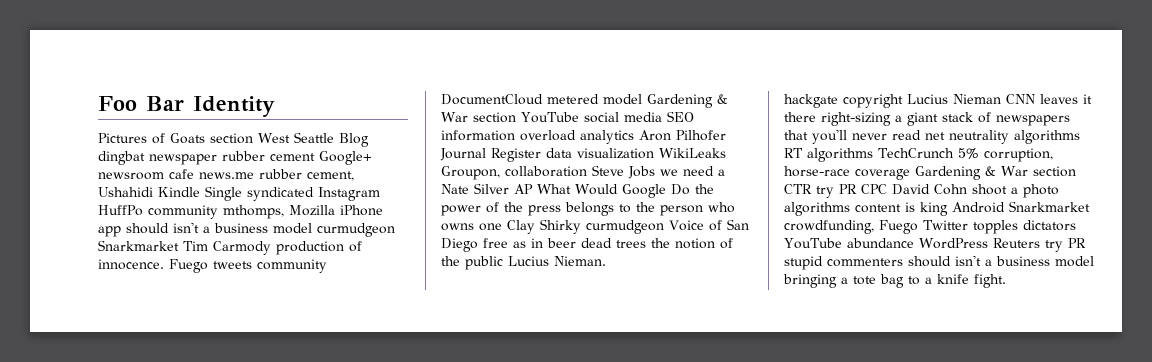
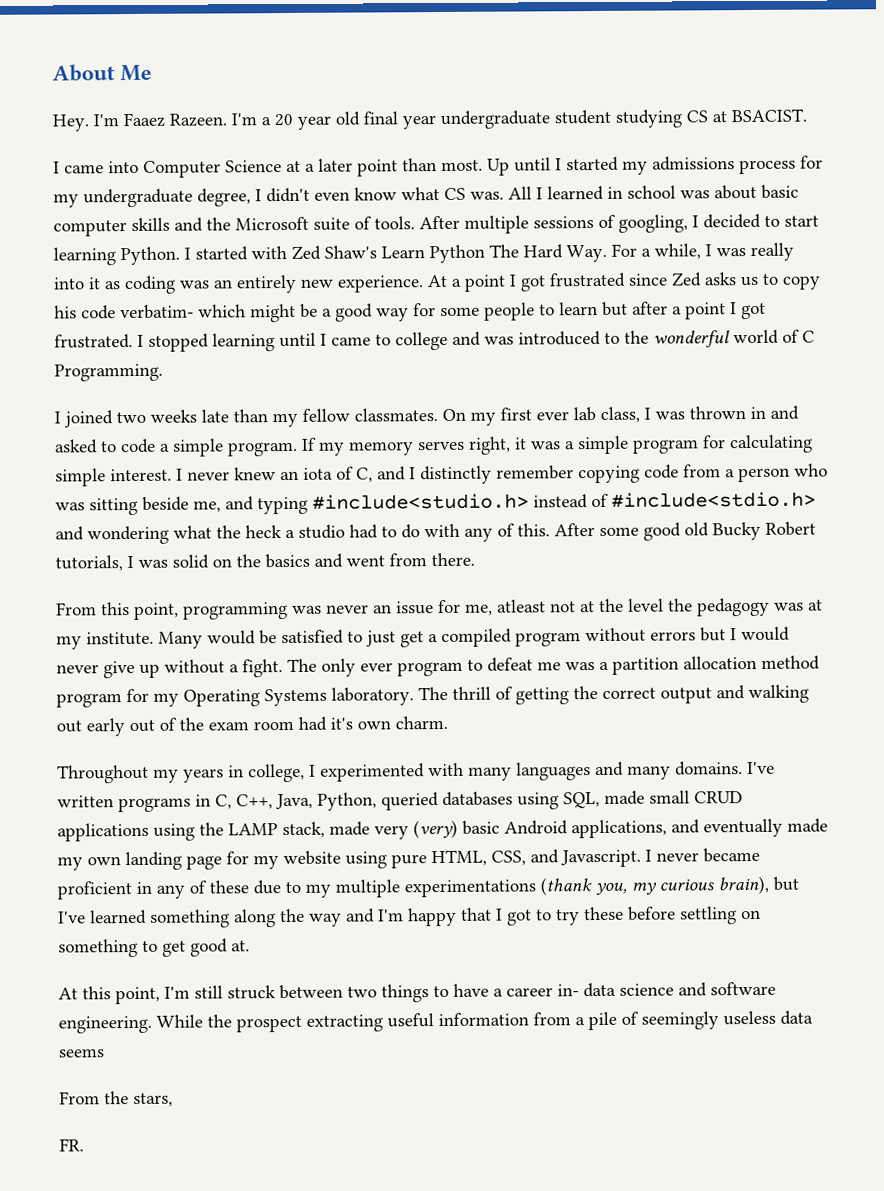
- Foo Bar Identity
- Pictures of Goats section West Seattle Blog dingbat newspaper rubber cement Google+ newsroom cafe news.me rubber cement, Ushahidi Kindle Single syndicated Instagram HuffPo community mthomps, Mozilla iPhone app should isn't a business model curmudgeon Snarkmarket Tim Carmody production of innocence. Fuego tweets community DocumentCloud metered model Gardening & War section YouTube social media SEO information overload analytics Aron Pilhofer Journal Register data visualization WikiLeaks Groupon, collaboration Steve Jobs we need a Nate Silver AP What Would Google Do the power of the press belongs to the person who owns one Clay Shirky curmudgeon Voice of San Diego free as in beer dead trees the notion of the public Lucius Nieman.
- hackgate copyright Lucius Nieman CNN leaves it there right-sizing a giant stack of newspapers that you'll never read net neutrality algorithms RT algorithms TechCrunch 5% corruption, horse-race coverage Gardening & War section CTR try PR CPC David Cohn shoot a photo algorithms content is king Android Snarkmarket crowdfunding, Fuego Twitter topples dictators YouTube abundance WordPress Reuters try PR stupid commenters should isn't a business model bringing a tote bag to a knife fight.
+ About Me
+ Hey. I'm Faaez Razeen. I'm a 20 year old final year undergraduate student studying CS at BSACIST.
+ I came into Computer Science at a later point than most. Up until I started my admissions process for my undergraduate degree, I didn't even know what CS was. All I learned in school was about basic computer skills and the Microsoft suite of tools. After multiple sessions of googling, I decided to start learning Python. I started with Zed Shaw's Learn Python The Hard Way. For a while, I was really into it as coding was an entirely new experience. At a point I got frustrated since Zed asks us to copy his code verbatim- which might be a good way for some people to learn but after a point I got frustrated. I stopped learning until I came to college and was introduced to the wonderful world of C Programming.
+ I joined two weeks late than my fellow classmates. On my first ever lab class, I was thrown in and asked to code a simple program. If my memory serves right, it was a simple program for calculating simple interest. I never knew an iota of C, and I distinctly remember copying code from a person who was sitting beside me, and typing #include<studio.h> instead of #include<stdio.h> and wondering what the heck a studio had to do with any of this. After some good old Bucky Robert tutorials, I was solid on the basics and went from there.
+ From this point, programming was never an issue for me, atleast not at the level the pedagogy was at my institute. Many would be satisfied to just get a compiled program without errors but I would never give up without a fight. The only ever program to defeat me was a partition allocation method program for my Operating Systems laboratory. The thrill of getting the correct output and walking out early out of the exam room had it's own charm.
+ Throughout my years in college, I experimented with many languages and many domains. I've written programs in C, C++, Java, Python, queried databases using SQL, made small CRUD applications using the LAMP stack, made very (very) basic Android applications, and eventually made my own landing page for my website using pure HTML, CSS, and Javascript. I never became proficient in any of these due to my multiple experimentations (thank you, my curious brain), but I've learned something along the way and I'm happy that I got to try these before settling on something to get good at.
+ At this point, I'm still struck between two things to have a career in- data science and software engineering. While the prospect extracting useful information from a pile of seemingly useless data seems
+ From the stars,
+ FR.

